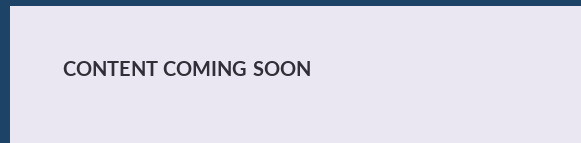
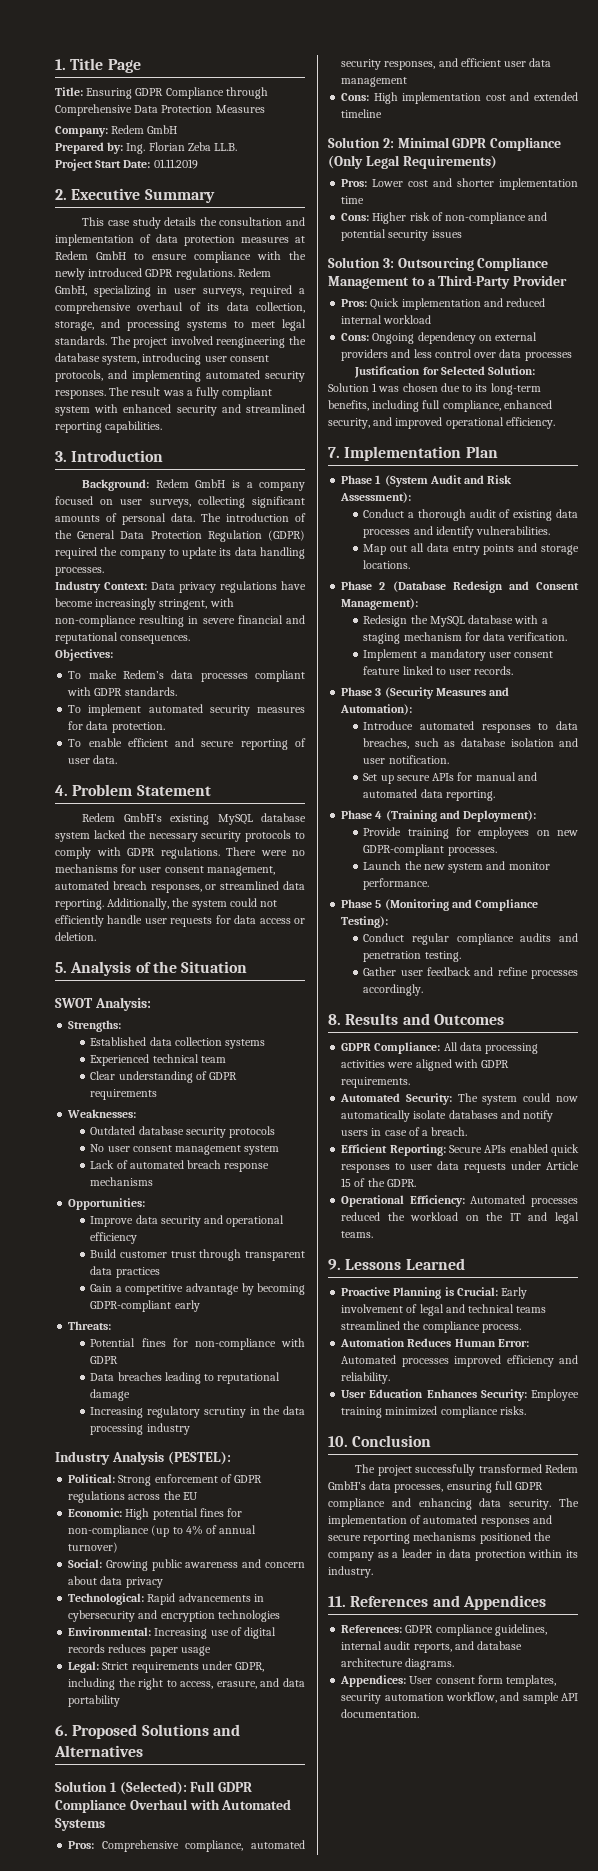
- CONTENT COMING SOON
+ 1. Title Page
+ Title: Ensuring GDPR Compliance through Comprehensive Data Protection Measures
+ Company: Redem GmbH
+ Prepared by: Ing. Florian Zeba LL.B.
+ Project Start Date: 01.11.2019
+ 2. Executive Summary
+ This case study details the consultation and implementation of data protection measures at Redem GmbH to ensure compliance with the newly introduced GDPR regulations. Redem GmbH, specializing in user surveys, required a comprehensive overhaul of its data collection, storage, and processing systems to meet legal standards. The project involved reengineering the database system, introducing user consent protocols, and implementing automated security responses. The result was a fully compliant system with enhanced security and streamlined reporting capabilities.
+ 3. Introduction
+ Background: Redem GmbH is a company focused on user surveys, collecting significant amounts of personal data. The introduction of the General Data Protection Regulation (GDPR) required the company to update its data handling processes.
+ Industry Context: Data privacy regulations have become increasingly stringent, with non-compliance resulting in severe financial and reputational consequences.
+ Objectives:
+ To make Redem’s data processes compliant with GDPR standards.
+ To implement automated security measures for data protection.
+ To enable efficient and secure reporting of user data.
+ 4. Problem Statement
+ Redem GmbH’s existing MySQL database system lacked the necessary security protocols to comply with GDPR regulations. There were no mechanisms for user consent management, automated breach responses, or streamlined data reporting. Additionally, the system could not efficiently handle user requests for data access or deletion.
+ 5. Analysis of the Situation
+ SWOT Analysis:
+ Strengths:
+ Established data collection systems
+ Experienced technical team
+ Clear understanding of GDPR requirements
+ Weaknesses:
+ Outdated database security protocols
+ No user consent management system
+ Lack of automated breach response mechanisms
+ Opportunities:
+ Improve data security and operational efficiency
+ Build customer trust through transparent data practices
+ Gain a competitive advantage by becoming GDPR-compliant early
+ Threats:
+ Potential fines for non-compliance with GDPR
+ Data breaches leading to reputational damage
+ Increasing regulatory scrutiny in the data processing industry
+ Industry Analysis (PESTEL):
+ Political: Strong enforcement of GDPR regulations across the EU
+ Economic: High potential fines for non-compliance (up to 4% of annual turnover)
+ Social: Growing public awareness and concern about data privacy
+ Technological: Rapid advancements in cybersecurity and encryption technologies
+ Environmental: Increasing use of digital records reduces paper usage
+ Legal: Strict requirements under GDPR, including the right to access, erasure, and data portability
+ 6. Proposed Solutions and Alternatives
+ Solution 1 (Selected): Full GDPR Compliance Overhaul with Automated Systems
+ Pros: Comprehensive compliance, automated security responses, and efficient user data management
+ Cons: High implementation cost and extended timeline
+ Solution 2: Minimal GDPR Compliance (Only Legal Requirements)
+ Pros: Lower cost and shorter implementation time
+ Cons: Higher risk of non-compliance and potential security issues
+ Solution 3: Outsourcing Compliance Management to a Third-Party Provider
+ Pros: Quick implementation and reduced internal workload
+ Cons: Ongoing dependency on external providers and less control over data processes
+ Justification for Selected Solution: Solution 1 was chosen due to its long-term benefits, including full compliance, enhanced security, and improved operational efficiency.
+ 7. Implementation Plan
+ Phase 1 (System Audit and Risk Assessment):
+ Conduct a thorough audit of existing data processes and identify vulnerabilities.
+ Map out all data entry points and storage locations.
+ Phase 2 (Database Redesign and Consent Management):
+ Redesign the MySQL database with a staging mechanism for data verification.
+ Implement a mandatory user consent feature linked to user records.
+ Phase 3 (Security Measures and Automation):
+ Introduce automated responses to data breaches, such as database isolation and user notification.
+ Set up secure APIs for manual and automated data reporting.
+ Phase 4 (Training and Deployment):
+ Provide training for employees on new GDPR-compliant processes.
+ Launch the new system and monitor performance.
+ Phase 5 (Monitoring and Compliance Testing):
+ Conduct regular compliance audits and penetration testing.
+ Gather user feedback and refine processes accordingly.
+ 8. Results and Outcomes
+ GDPR Compliance: All data processing activities were aligned with GDPR requirements.
+ Automated Security: The system could now automatically isolate databases and notify users in case of a breach.
+ Efficient Reporting: Secure APIs enabled quick responses to user data requests under Article 15 of the GDPR.
+ Operational Efficiency: Automated processes reduced the workload on the IT and legal teams.
+ 9. Lessons Learned
+ Proactive Planning is Crucial: Early involvement of legal and technical teams streamlined the compliance process.
+ Automation Reduces Human Error: Automated processes improved efficiency and reliability.
+ User Education Enhances Security: Employee training minimized compliance risks.
+ 10. Conclusion
+ The project successfully transformed Redem GmbH’s data processes, ensuring full GDPR compliance and enhancing data security. The implementation of automated responses and secure reporting mechanisms positioned the company as a leader in data protection within its industry.
+ 11. References and Appendices
+ References: GDPR compliance guidelines, internal audit reports, and database architecture diagrams.
+ Appendices: User consent form templates, security automation workflow, and sample API documentation.

